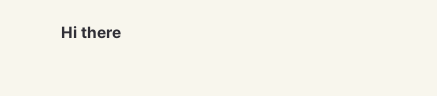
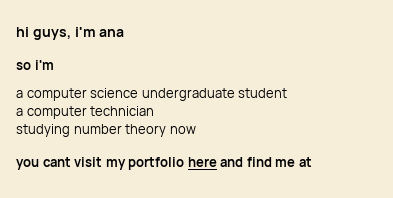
- Hi there
+ hi guys, i'm ana
+ so i'm
+ a computer science undergraduate student
+ a computer technician
+ studying number theory now
+ you cant visit my portfolio here and find me at

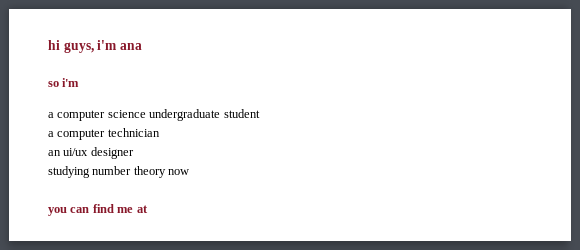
+ an ui/ux designer
- you cant visit my portfolio here and find me at
+ you can find me at

